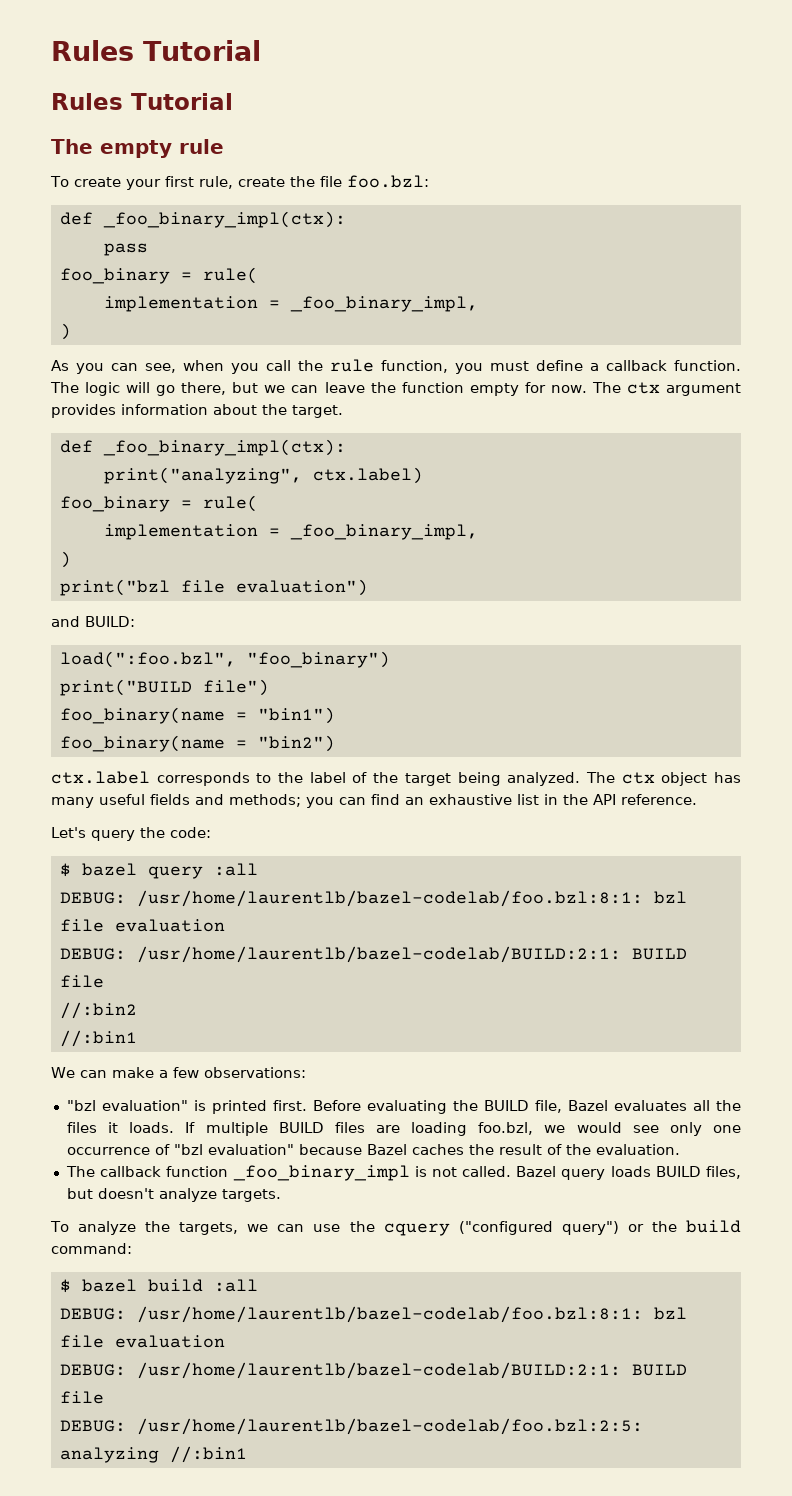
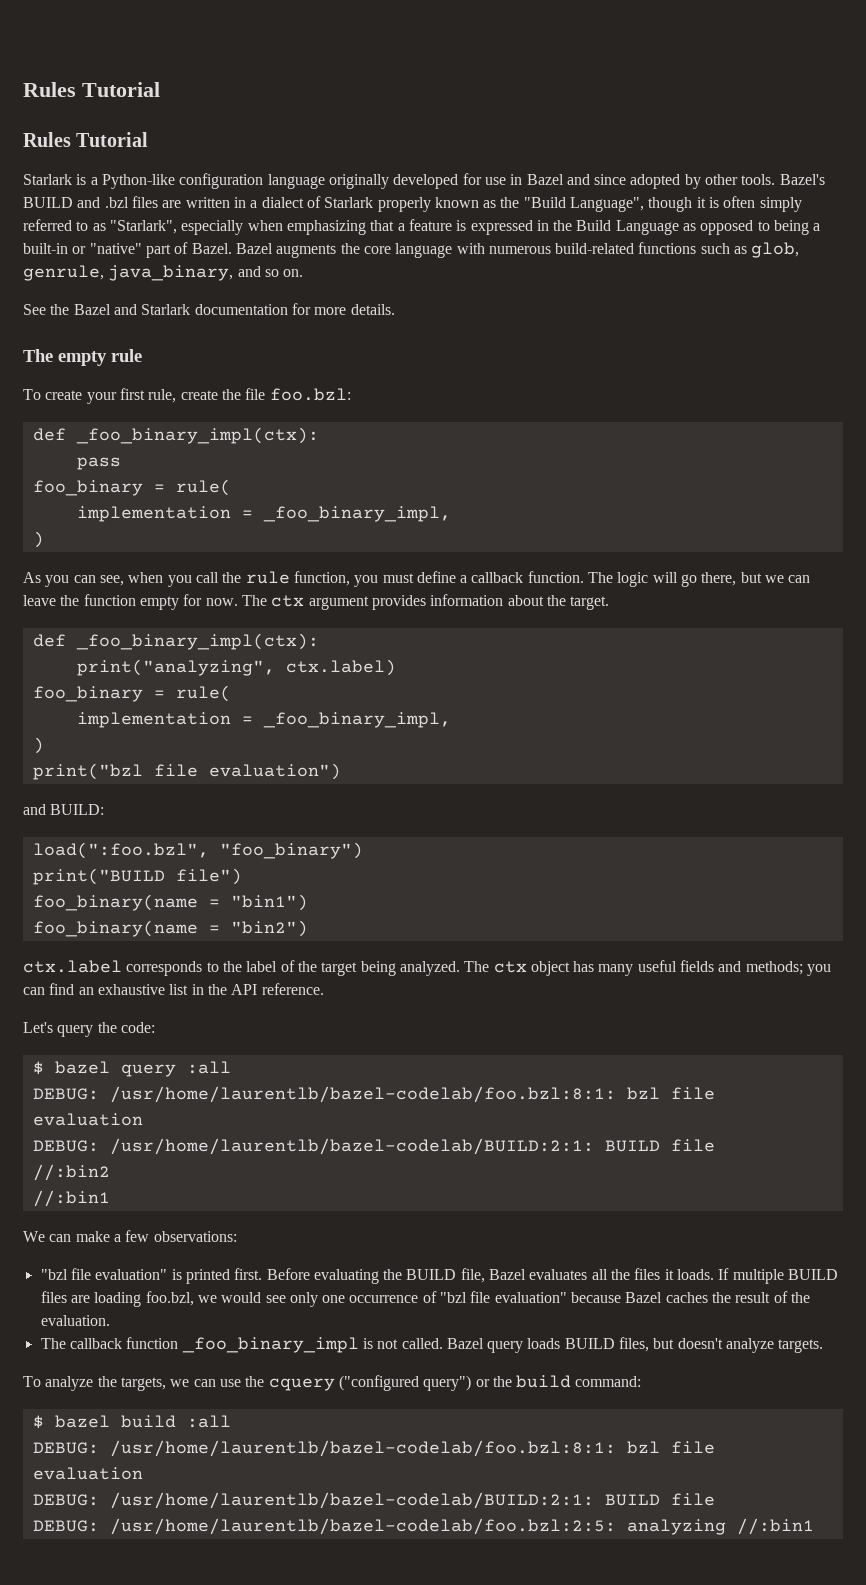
+ Starlark is a Python-like configuration language originally developed for use in Bazel and since adopted by other tools. Bazel's BUILD and .bzl files are written in a dialect of Starlark properly known as the "Build Language", though it is often simply referred to as "Starlark", especially when emphasizing that a feature is expressed in the Build Language as opposed to being a built-in or "native" part of Bazel. Bazel augments the core language with numerous build-related functions such as glob, genrule, java_binary, and so on.
+ See the Bazel and Starlark documentation for more details.
- "bzl evaluation" is printed first.
+ "bzl file evaluation" is printed first.
- If multiple BUILD files are loading foo.bzl, we would see only one occurrence of "bzl evaluation" because Bazel caches the result of the evaluation.
+ If multiple BUILD files are loading foo.bzl, we would see only one occurrence of "bzl file evaluation" because Bazel caches the result of the evaluation.

